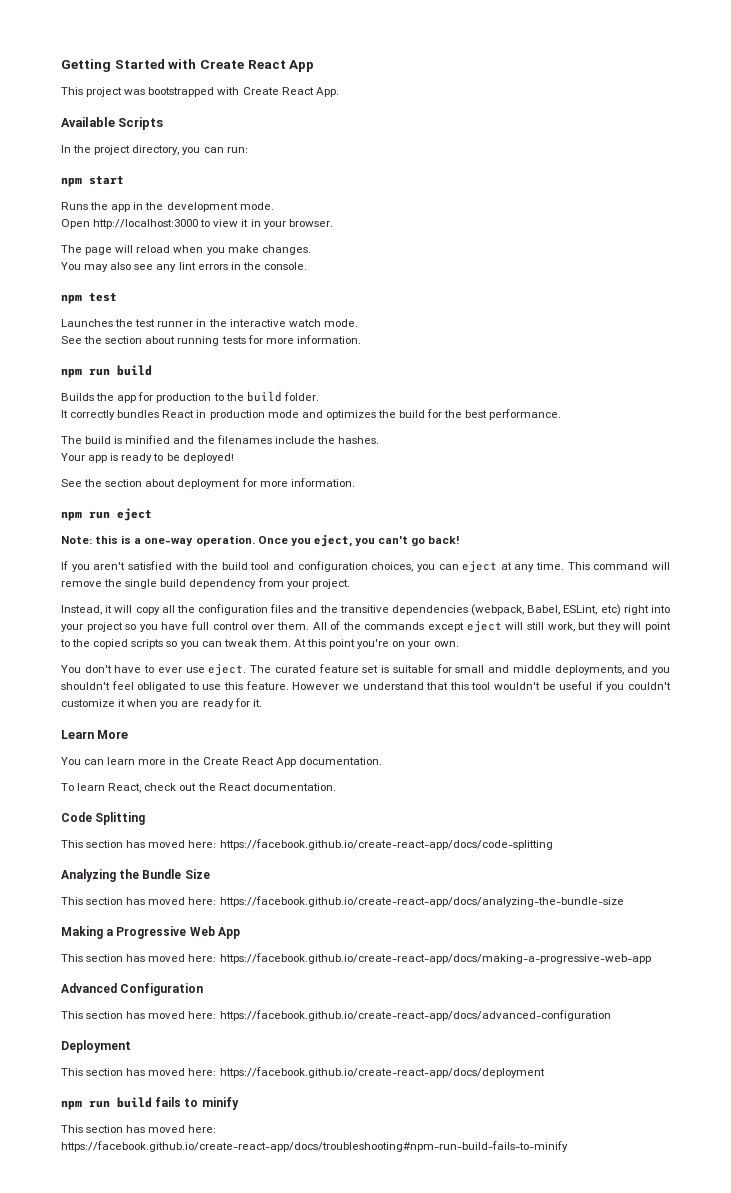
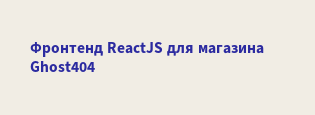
- Getting Started with Create React App
- This project was bootstrapped with Create React App.
- Available Scripts
- In the project directory, you can run:
- npm start
- Runs the app in the development mode.
- Open http://localhost:3000 to view it in your browser.
- The page will reload when you make changes.
- You may also see any lint errors in the console.
- npm test
- Launches the test runner in the interactive watch mode.
- See the section about running tests for more information.
- npm run build
- Builds the app for production to the build folder.
- It correctly bundles React in production mode and optimizes the build for the best performance.
- The build is minified and the filenames include the hashes.
- Your app is ready to be deployed!
- See the section about deployment for more information.
- npm run eject
- Note: this is a one-way operation. Once you eject, you can't go back!
- If you aren't satisfied with the build tool and configuration choices, you can eject at any time. This command will remove the single build dependency from your project.
- Instead, it will copy all the configuration files and the transitive dependencies (webpack, Babel, ESLint, etc) right into your project so you have full control over them. All of the commands except eject will still work, but they will point to the copied scripts so you can tweak them. At this point you're on your own.
- You don't have to ever use eject. The curated feature set is suitable for small and middle deployments, and you shouldn't feel obligated to use this feature. However we understand that this tool wouldn't be useful if you couldn't customize it when you are ready for it.
- Learn More
- You can learn more in the Create React App documentation.
- To learn React, check out the React documentation.
- Code Splitting
- This section has moved here: https://facebook.github.io/create-react-app/docs/code-splitting
- Analyzing the Bundle Size
- This section has moved here: https://facebook.github.io/create-react-app/docs/analyzing-the-bundle-size
- Making a Progressive Web App
- This section has moved here: https://facebook.github.io/create-react-app/docs/making-a-progressive-web-app
- Advanced Configuration
- This section has moved here: https://facebook.github.io/create-react-app/docs/advanced-configuration
- Deployment
- This section has moved here: https://facebook.github.io/create-react-app/docs/deployment
- npm run build fails to minify
- This section has moved here: https://facebook.github.io/create-react-app/docs/troubleshooting#npm-run-build-fails-to-minify
+ Фронтенд ReactJS для магазина Ghost404

